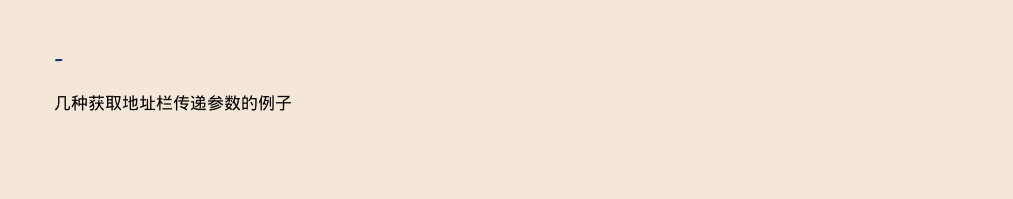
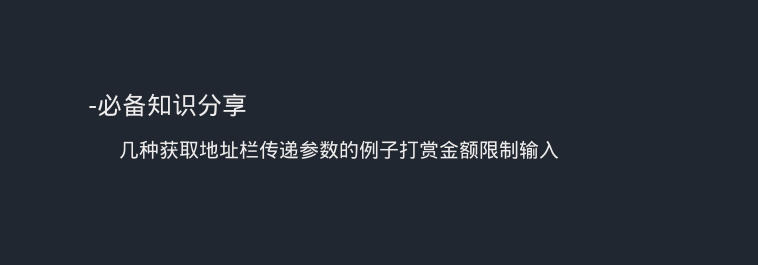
- -
+ -必备知识分享
- 几种获取地址栏传递参数的例子
+ 几种获取地址栏传递参数的例子打赏金额限制输入

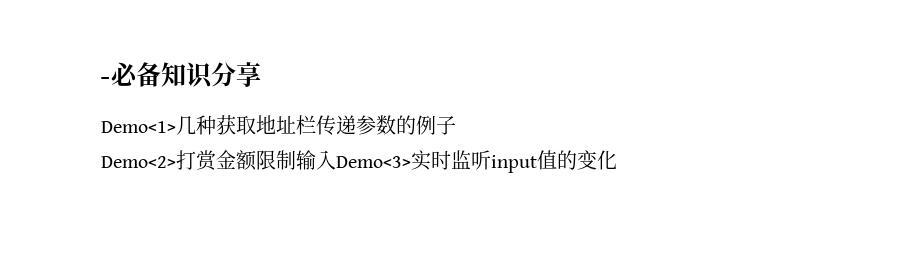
- 几种获取地址栏传递参数的例子打赏金额限制输入
+ Demo<1>几种获取地址栏传递参数的例子
+ Demo<2>打赏金额限制输入Demo<3>实时监听input值的变化

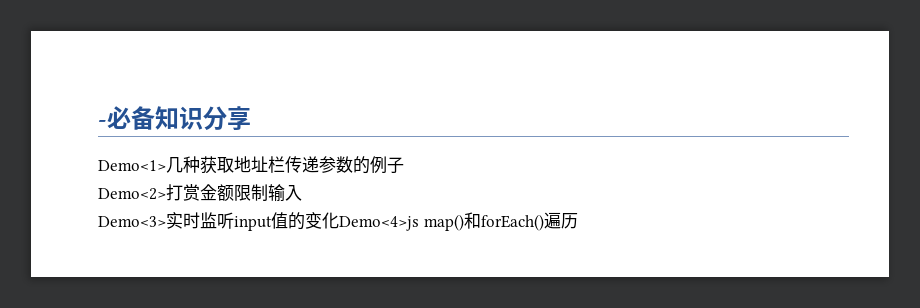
- Demo<2>打赏金额限制输入Demo<3>实时监听input值的变化
+ Demo<2>打赏金额限制输入
+ Demo<3>实时监听input值的变化Demo<4>js map()和forEach()遍历

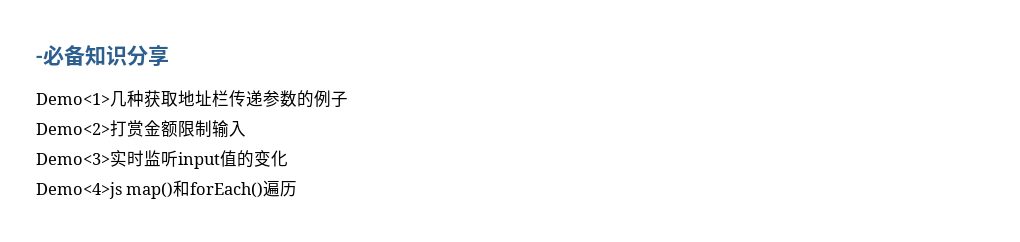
- Demo<3>实时监听input值的变化Demo<4>js map()和forEach()遍历
+ Demo<3>实时监听input值的变化
+ Demo<4>js map()和forEach()遍历

